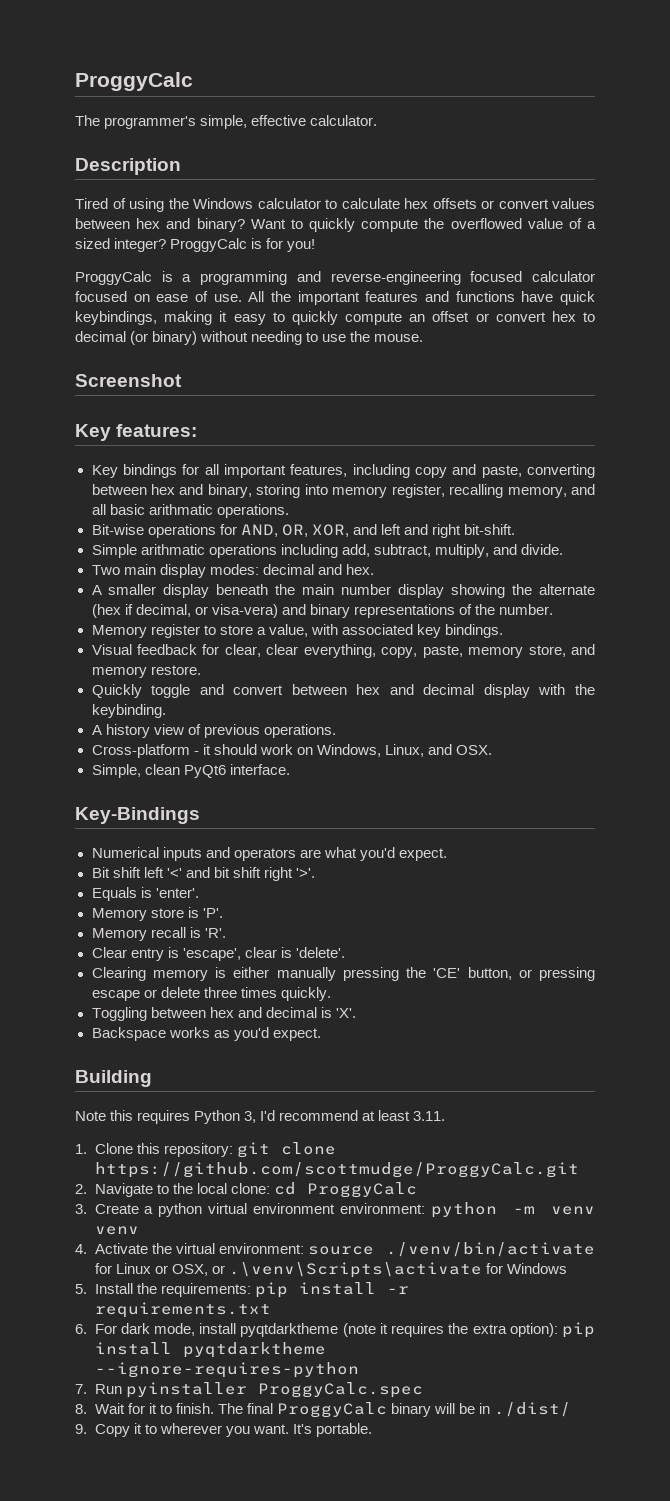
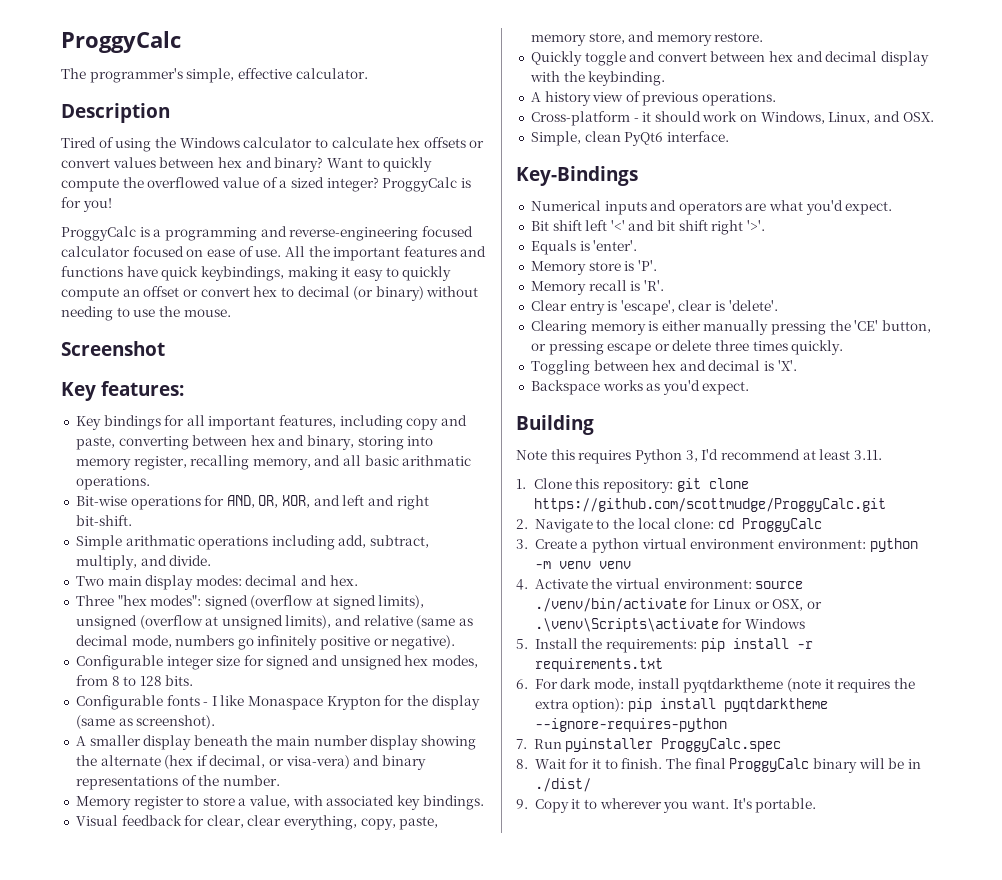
+ Three "hex modes": signed (overflow at signed limits), unsigned (overflow at unsigned limits), and relative (same as decimal mode, numbers go infinitely positive or negative).
+ Configurable integer size for signed and unsigned hex modes, from 8 to 128 bits.
+ Configurable fonts - I like Monaspace Krypton for the display (same as screenshot).

